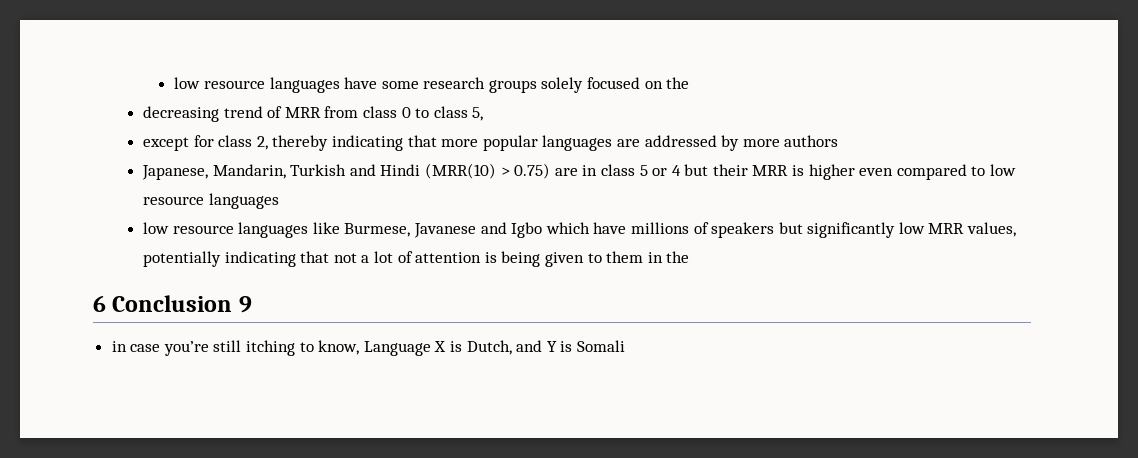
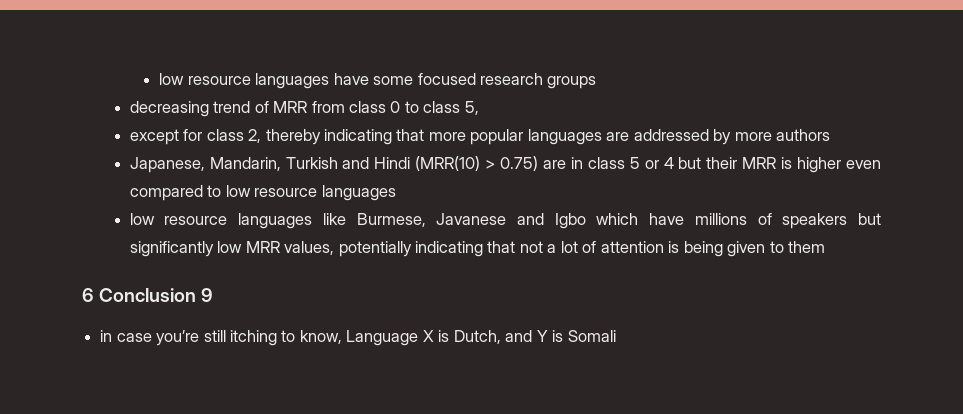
- low resource languages have some research groups solely focused on the
+ low resource languages have some focused research groups
- low resource languages like Burmese, Javanese and Igbo which have millions of speakers but significantly low MRR values, potentially indicating that not a lot of attention is being given to them in the
+ low resource languages like Burmese, Javanese and Igbo which have millions of speakers but significantly low MRR values, potentially indicating that not a lot of attention is being given to them

